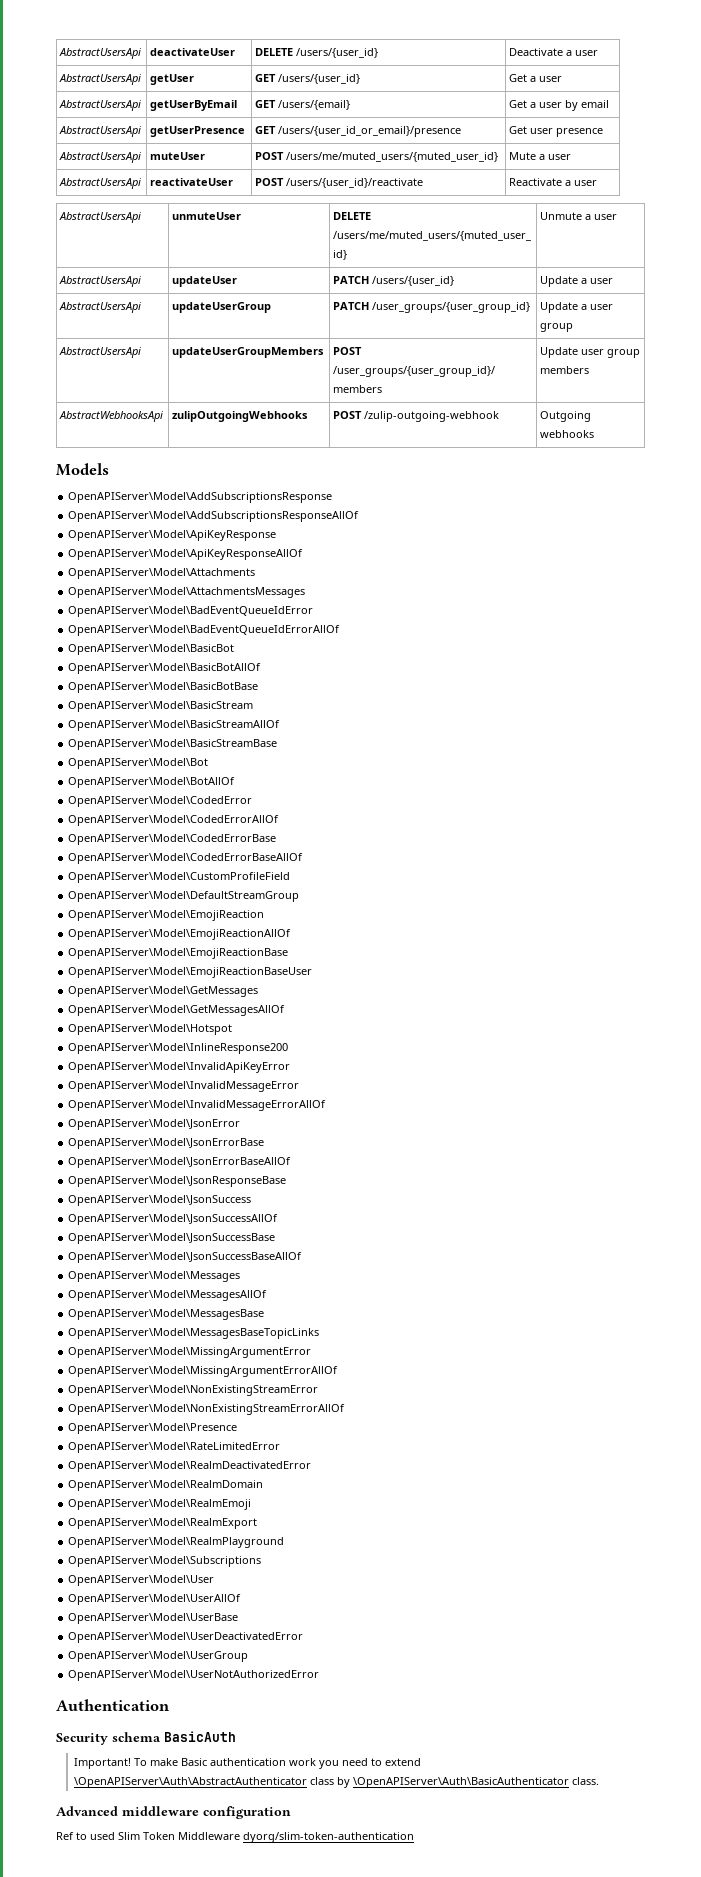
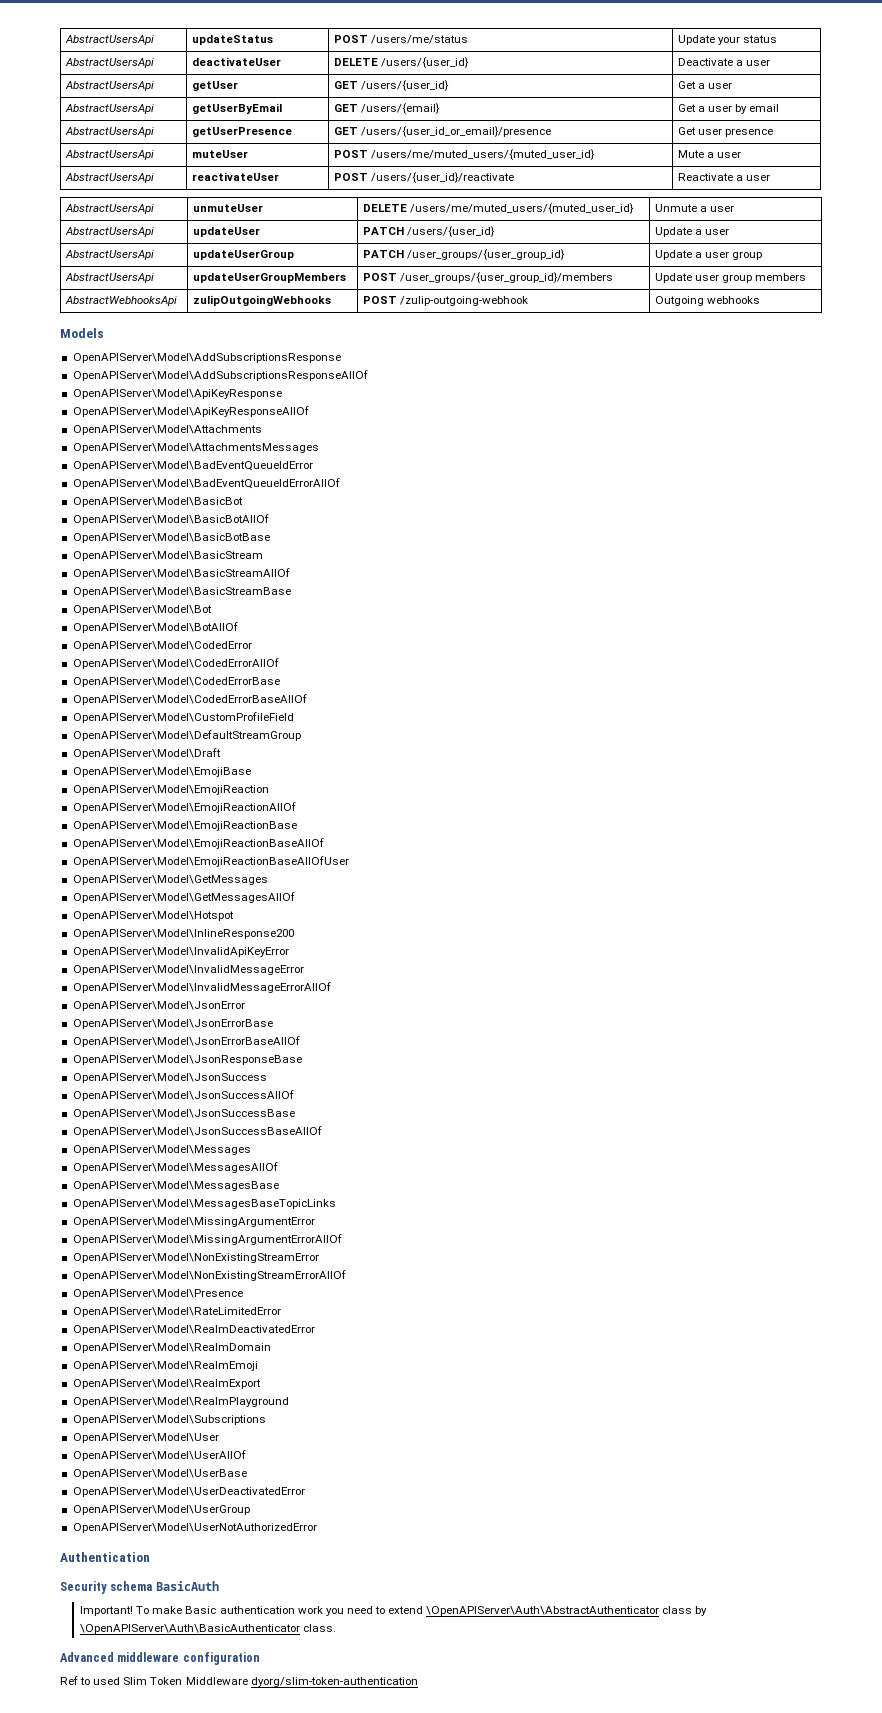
+ AbstractUsersApi | updateStatus | POST /users/me/status | Update your status
+ OpenAPIServer\Model\Draft
+ OpenAPIServer\Model\EmojiBase
- OpenAPIServer\Model\EmojiReactionBaseUser
+ OpenAPIServer\Model\EmojiReactionBaseAllOf
+ OpenAPIServer\Model\EmojiReactionBaseAllOfUser

